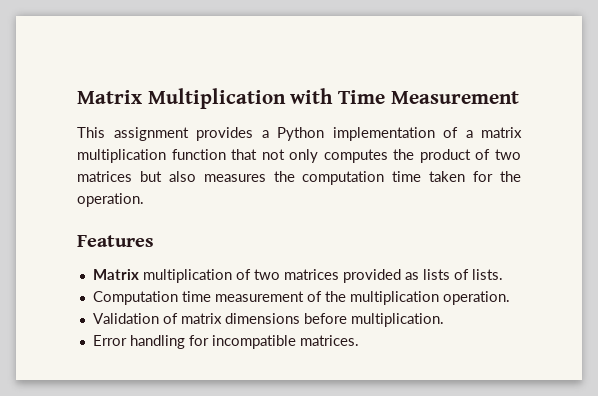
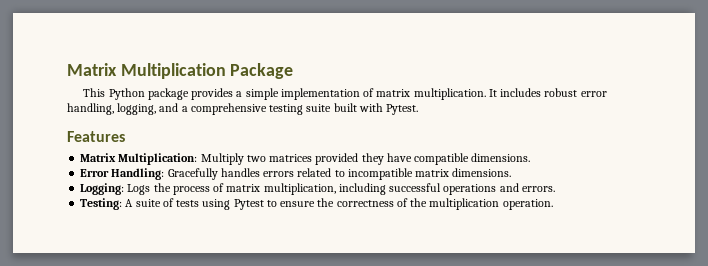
- Matrix Multiplication with Time Measurement
+ Matrix Multiplication Package
- This assignment provides a Python implementation of a matrix multiplication function that not only computes the product of two matrices but also measures the computation time taken for the operation.
+ This Python package provides a simple implementation of matrix multiplication. It includes robust error handling, logging, and a comprehensive testing suite built with Pytest.
- Matrix multiplication of two matrices provided as lists of lists.
- Computation time measurement of the multiplication operation.
- Validation of matrix dimensions before multiplication.
- Error handling for incompatible matrices.
+ Matrix Multiplication: Multiply two matrices provided they have compatible dimensions.
+ Error Handling: Gracefully handles errors related to incompatible matrix dimensions.
+ Logging: Logs the process of matrix multiplication, including successful operations and errors.
+ Testing: A suite of tests using Pytest to ensure the correctness of the multiplication operation.

